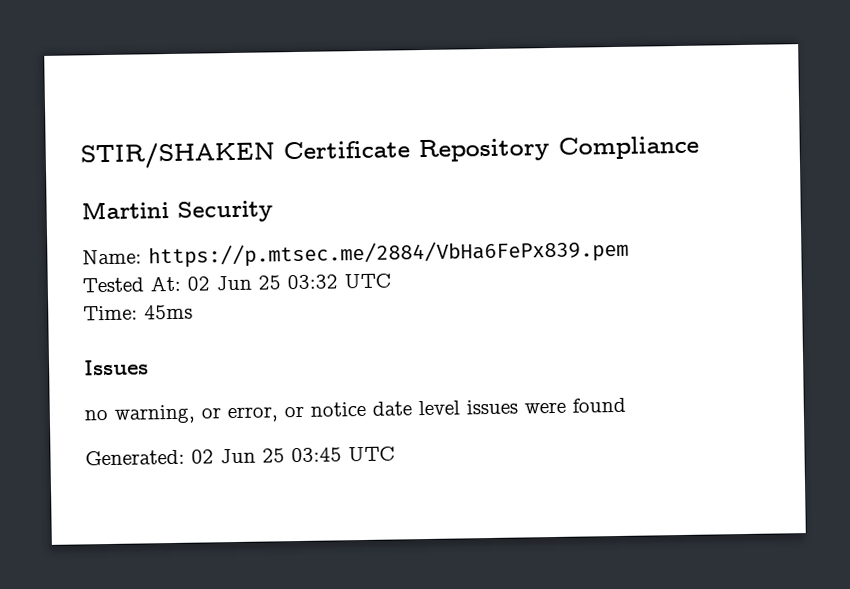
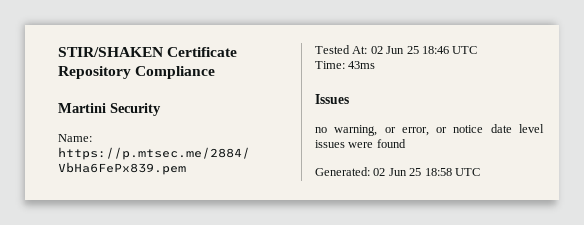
- Tested At: 02 Jun 25 03:32 UTC
+ Tested At: 02 Jun 25 18:46 UTC
- Time: 45ms
+ Time: 43ms
- Generated: 02 Jun 25 03:45 UTC
+ Generated: 02 Jun 25 18:58 UTC

